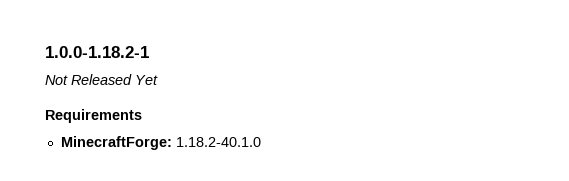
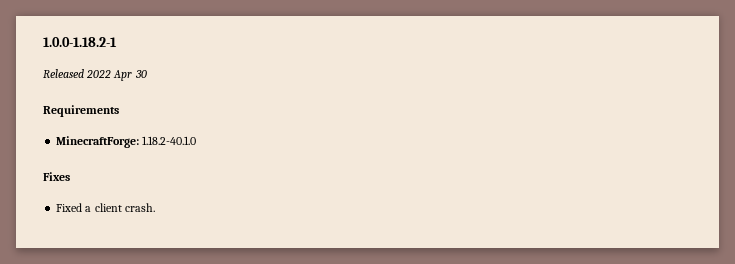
- Not Released Yet
+ Released 2022 Apr 30
+ Fixes
+ Fixed a client crash.

